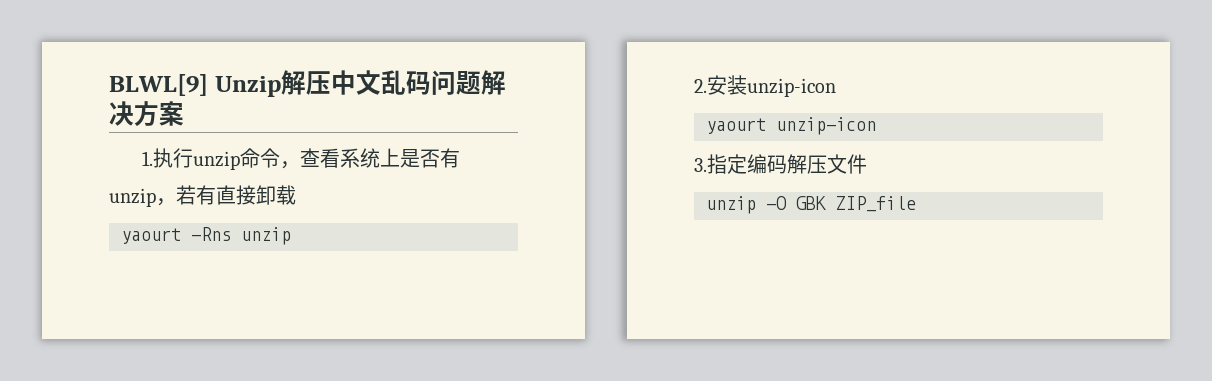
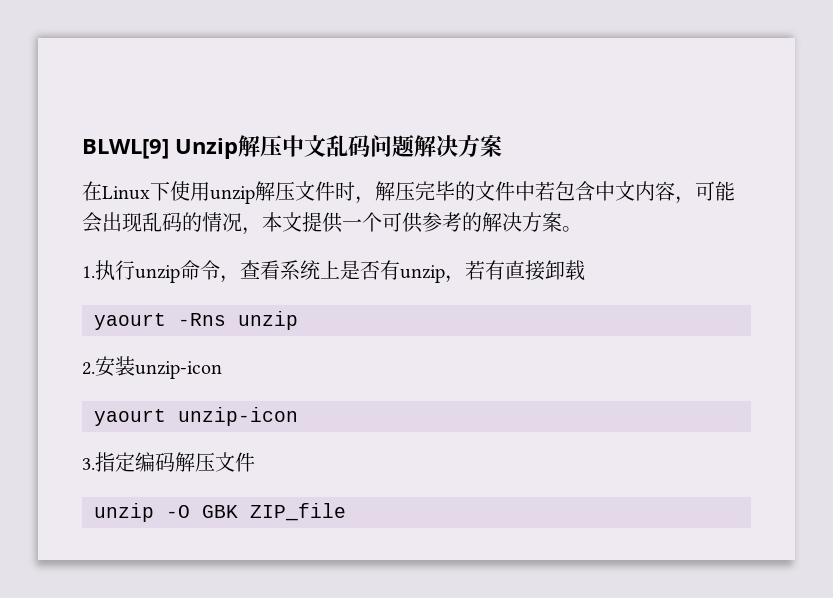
+ 在Linux下使用unzip解压文件时，解压完毕的文件中若包含中文内容，可能会出现乱码的情况，本文提供一个可供参考的解决方案。

